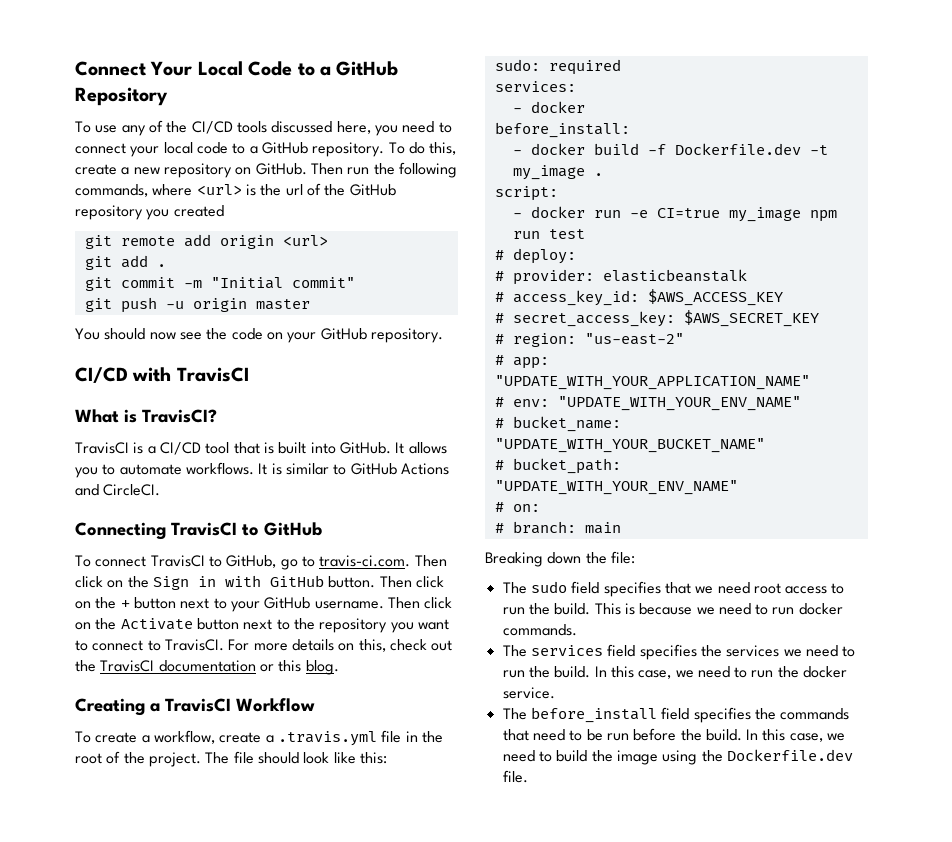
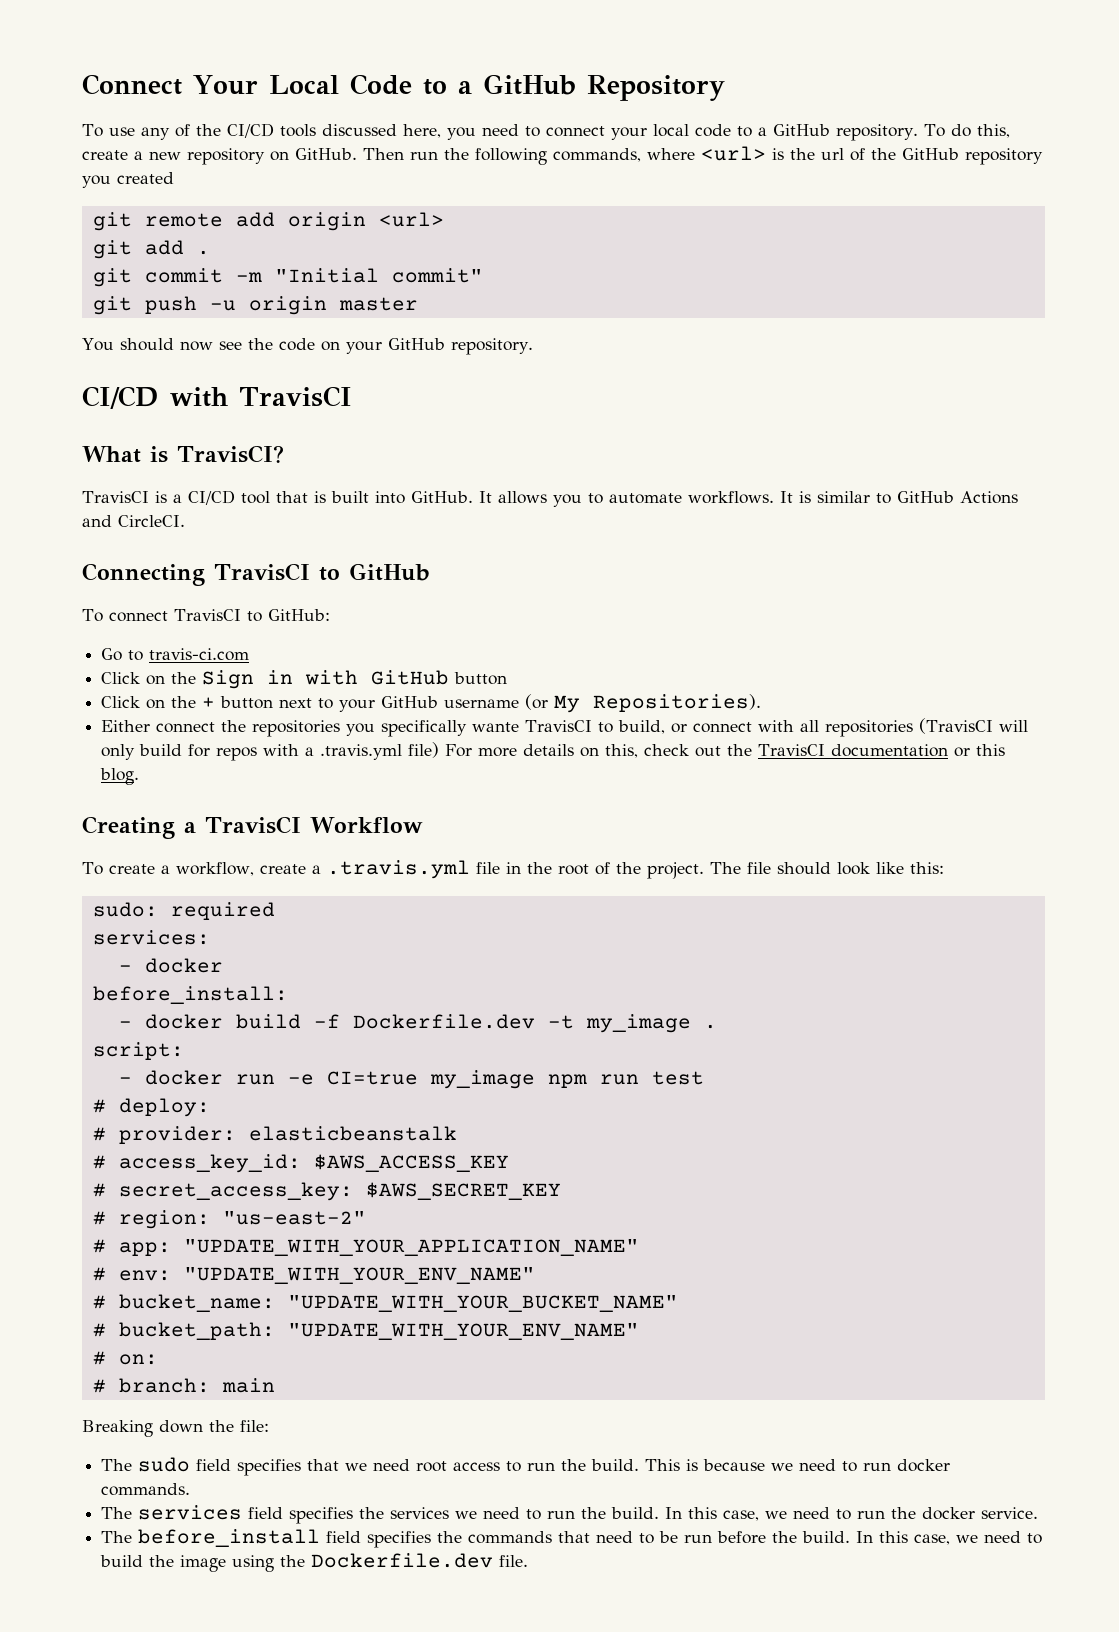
- To connect TravisCI to GitHub, go to travis-ci.com. Then click on the Sign in with GitHub button. Then click on the + button next to your GitHub username. Then click on the Activate button next to the repository you want to connect to TravisCI. For more details on this, check out the TravisCI documentation or this blog.
+ To connect TravisCI to GitHub:
+ Go to travis-ci.com
+ Click on the Sign in with GitHub button
+ Click on the + button next to your GitHub username (or My Repositories).
+ Either connect the repositories you specifically wante TravisCI to build, or connect with all repositories (TravisCI will only build for repos with a .travis.yml file) For more details on this, check out the TravisCI documentation or this blog.

